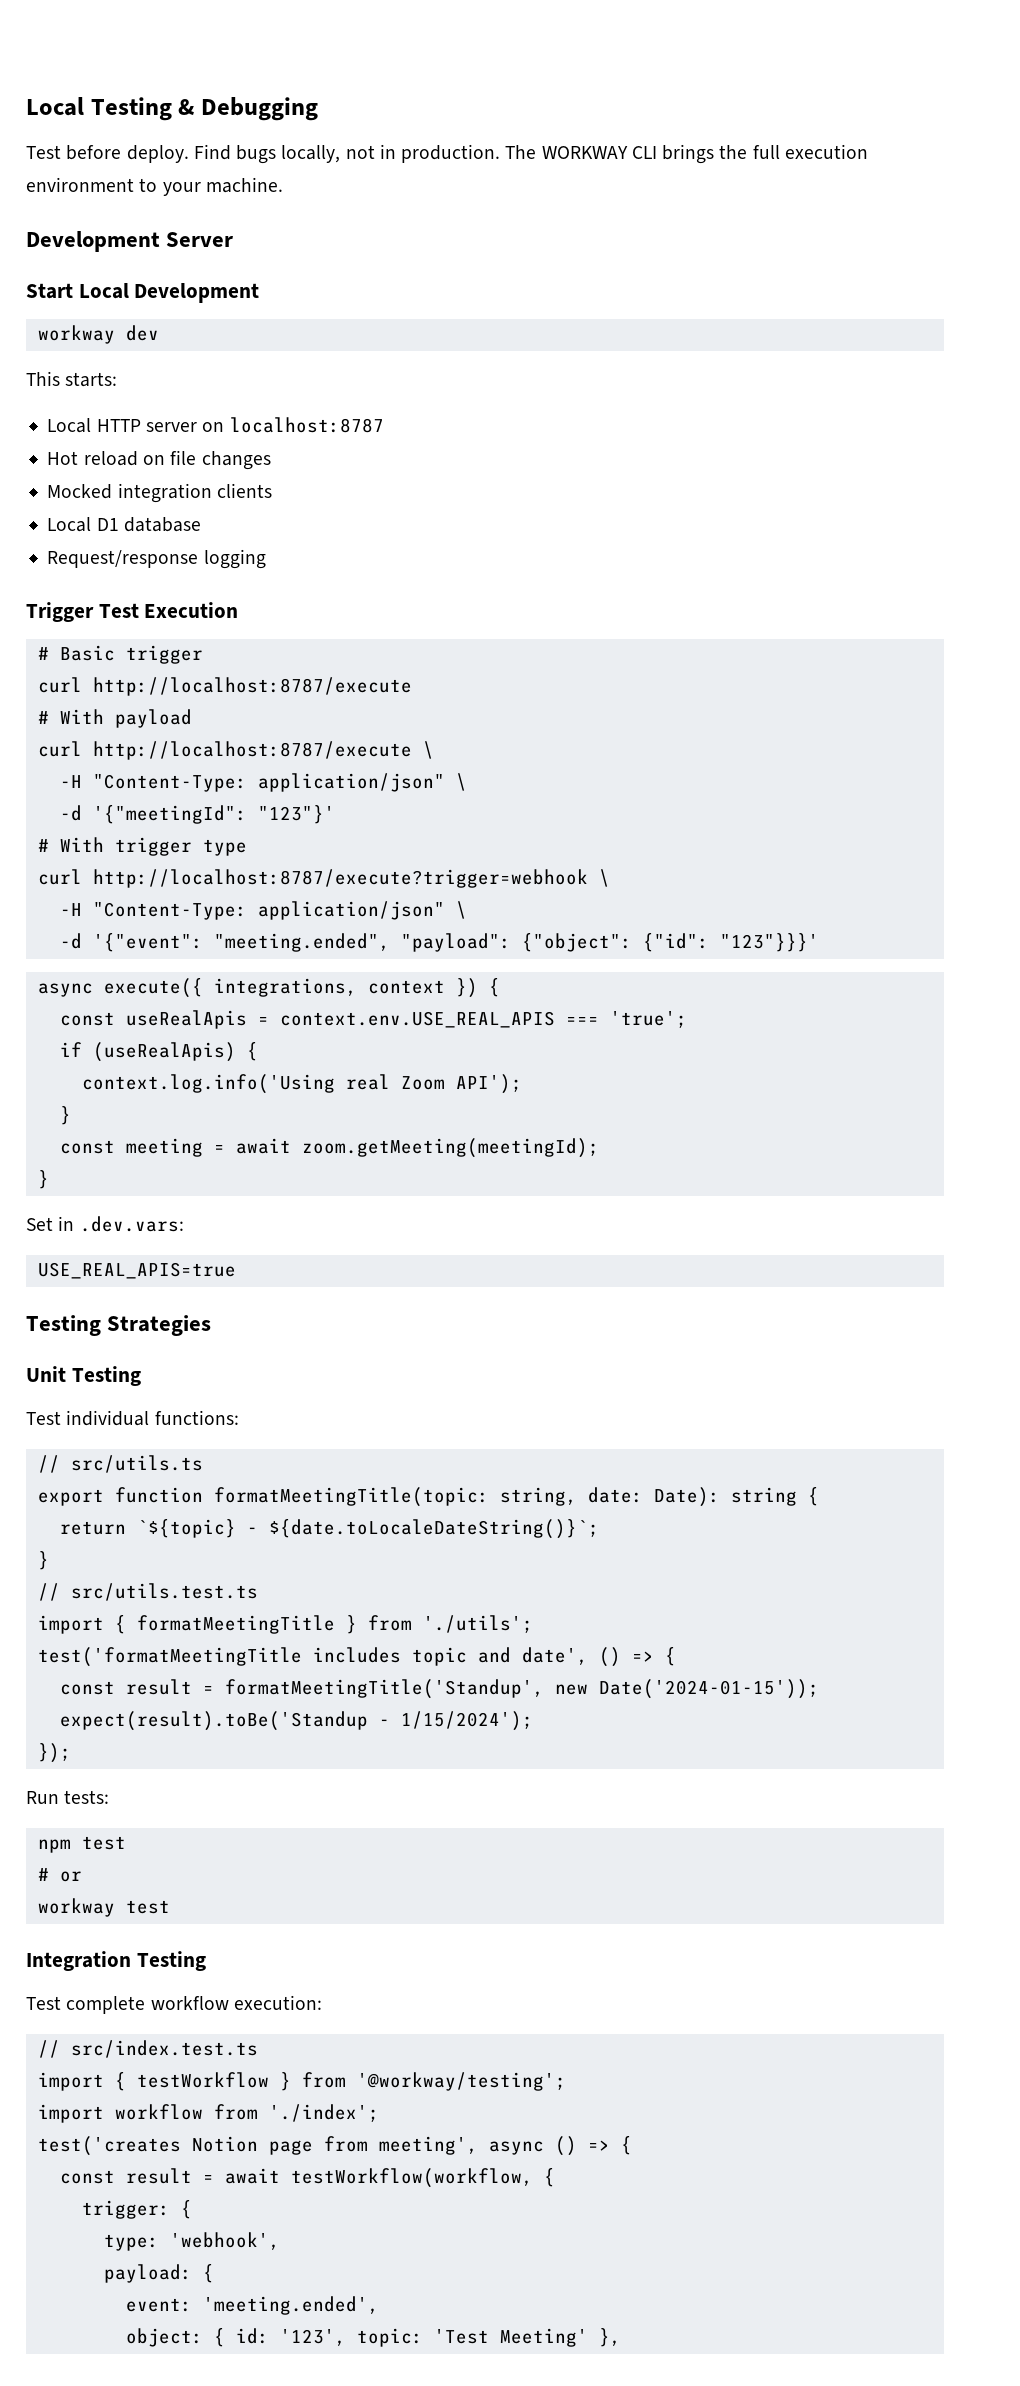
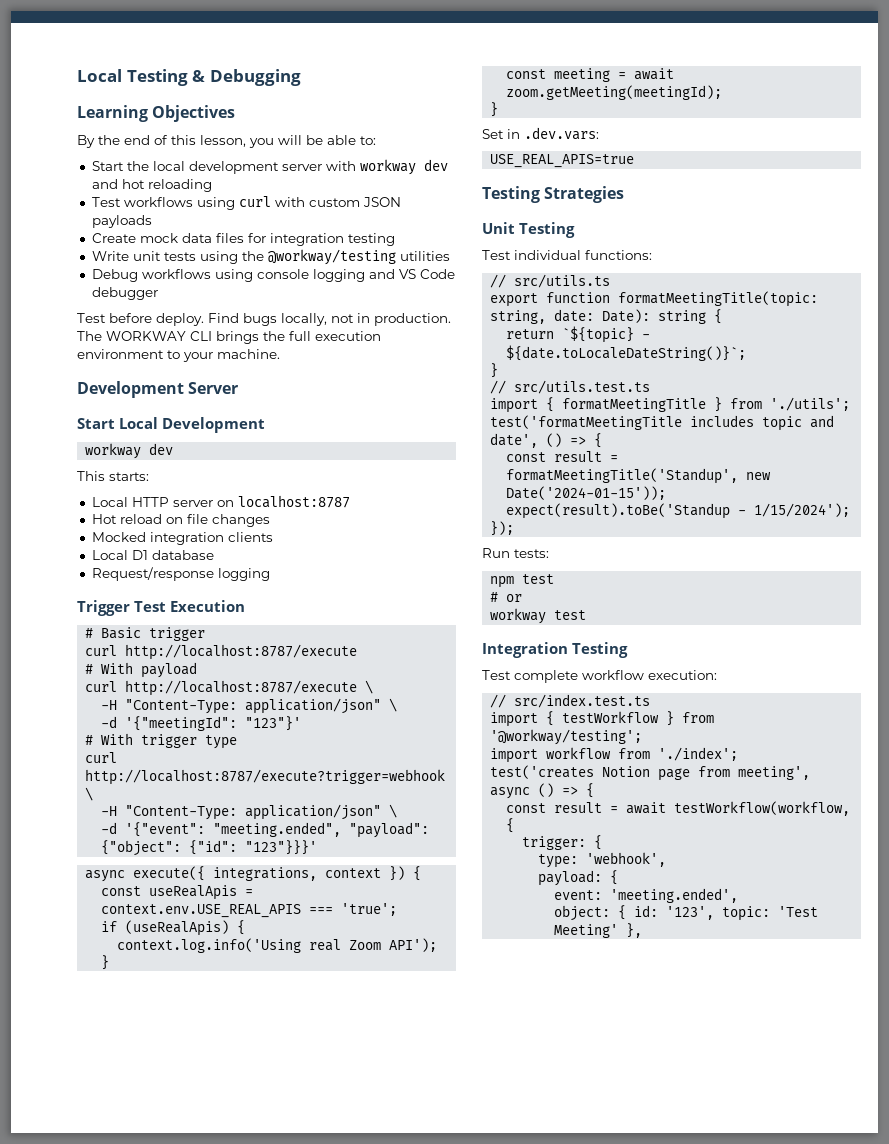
+ Learning Objectives
+ By the end of this lesson, you will be able to:
+ Start the local development server with workway dev and hot reloading
+ Test workflows using curl with custom JSON payloads
+ Create mock data files for integration testing
+ Write unit tests using the @workway/testing utilities
+ Debug workflows using console logging and VS Code debugger

